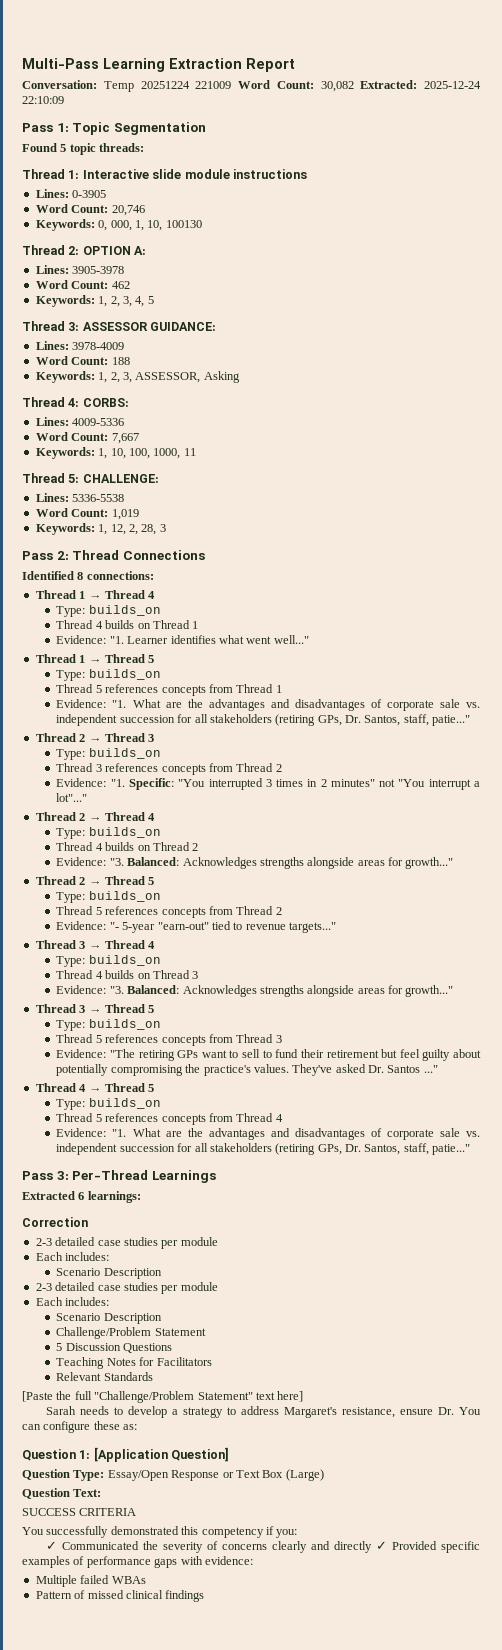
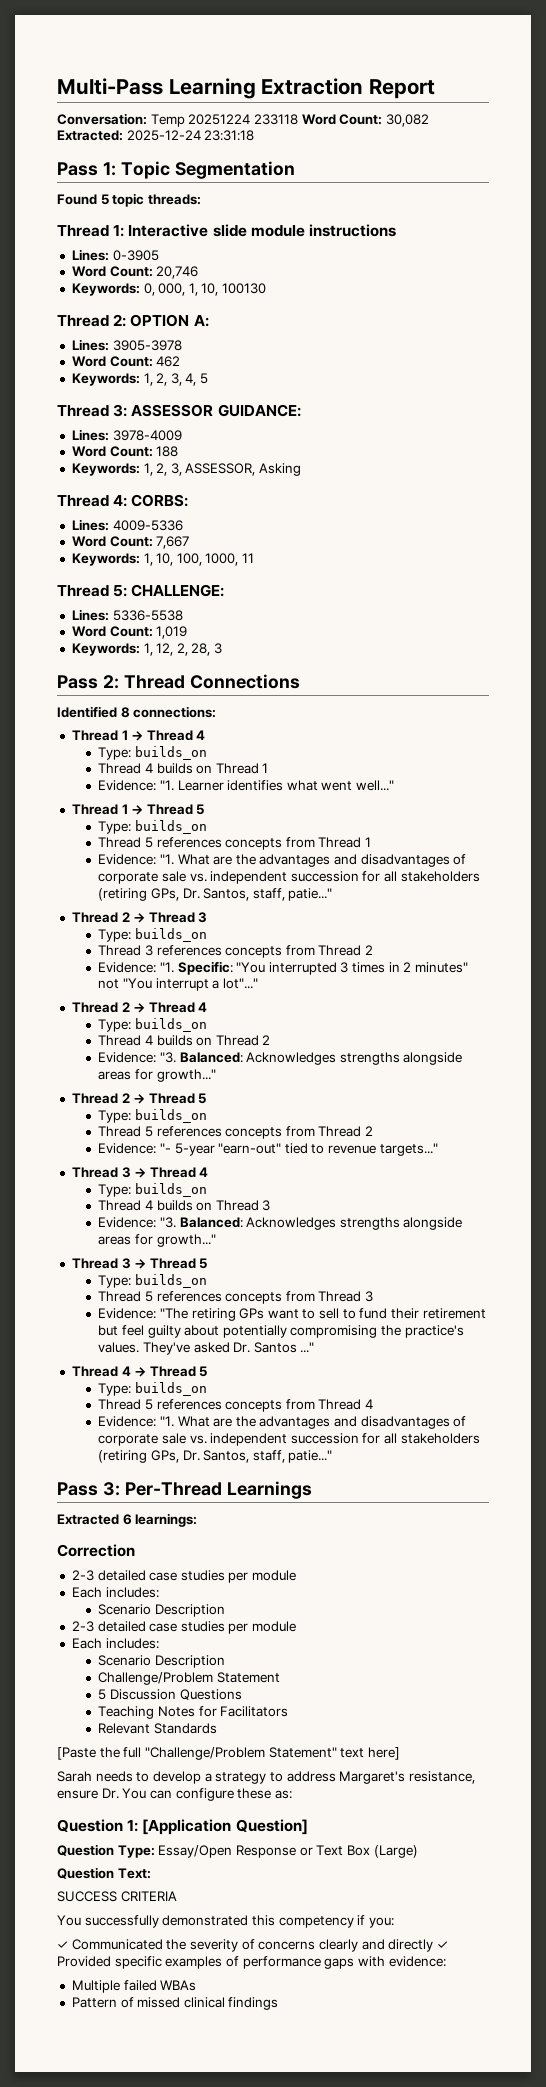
- Conversation: Temp 20251224 221009 Word Count: 30,082 Extracted: 2025-12-24 22:10:09
+ Conversation: Temp 20251224 233118 Word Count: 30,082 Extracted: 2025-12-24 23:31:18

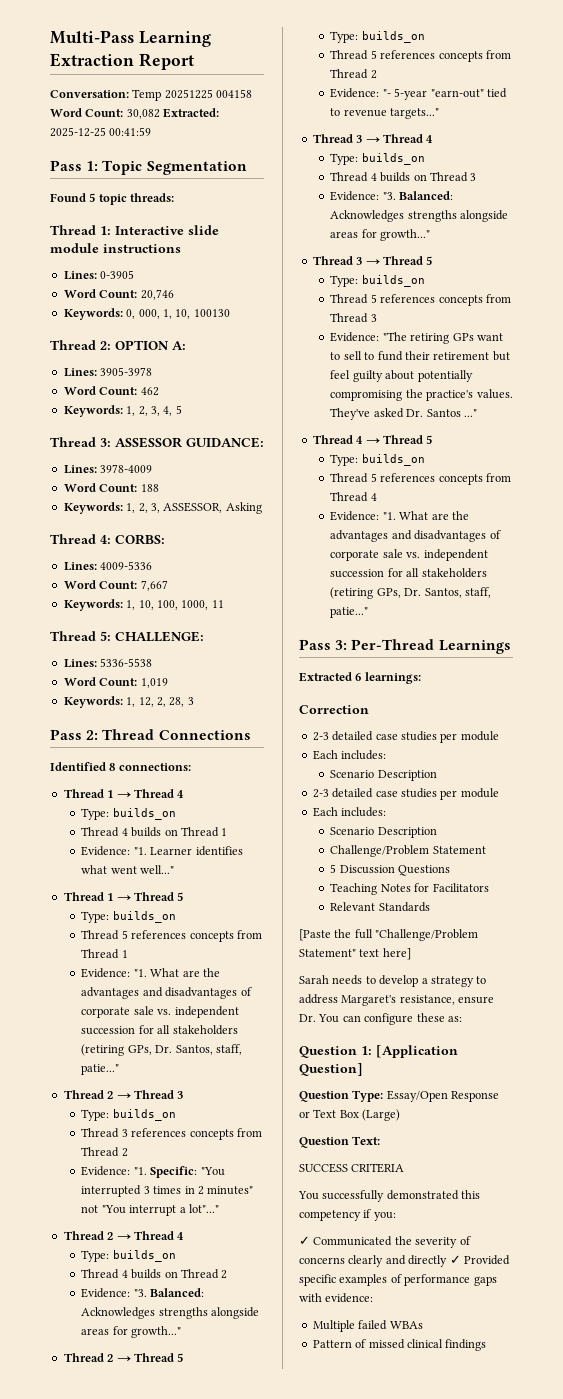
- Conversation: Temp 20251224 233118 Word Count: 30,082 Extracted: 2025-12-24 23:31:18
+ Conversation: Temp 20251225 004158 Word Count: 30,082 Extracted: 2025-12-25 00:41:59

